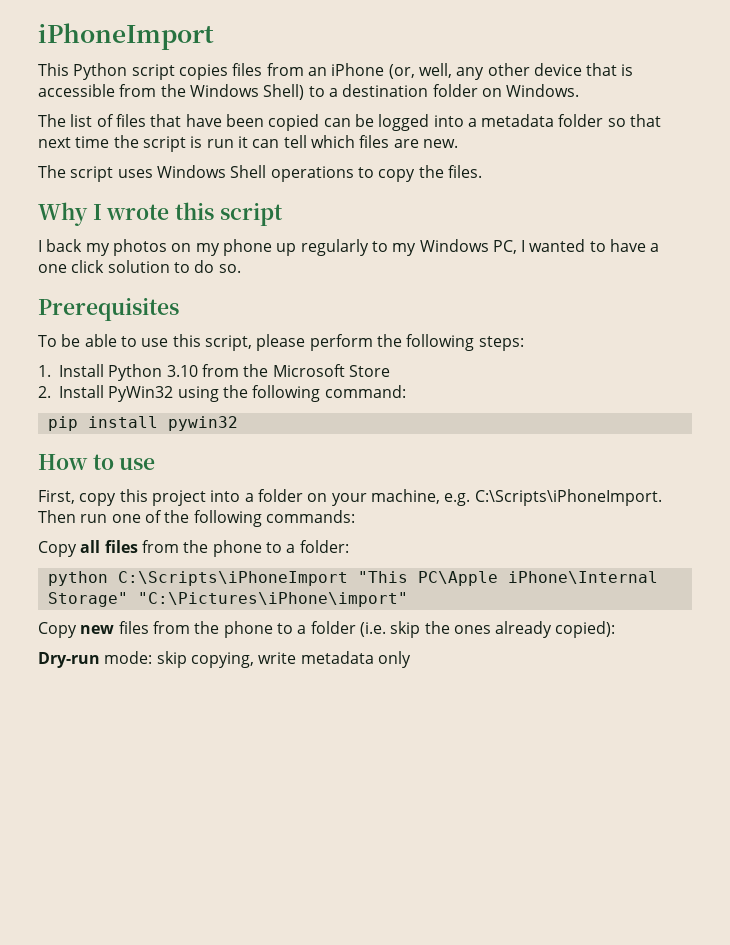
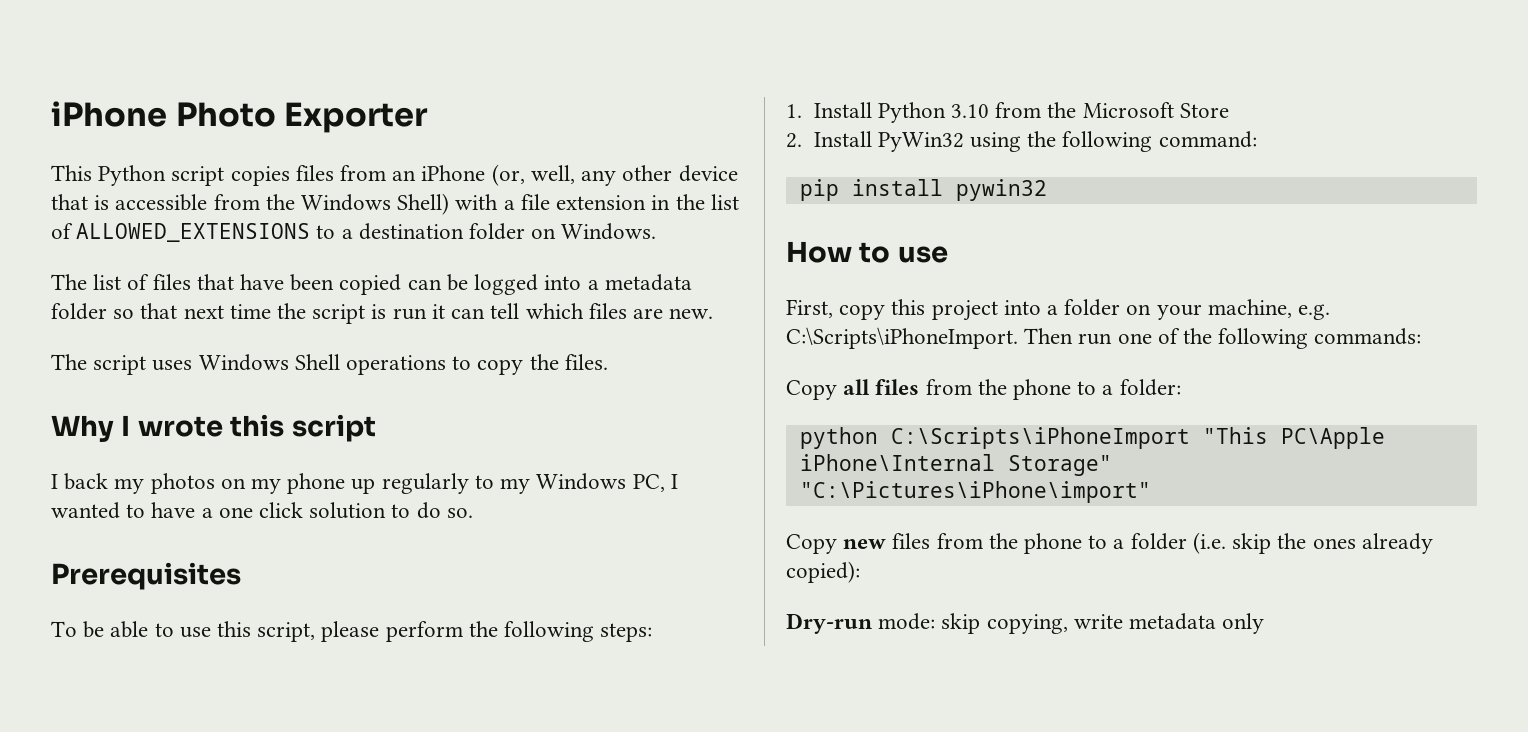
- iPhoneImport
+ iPhone Photo Exporter
- This Python script copies files from an iPhone (or, well, any other device that is accessible from the Windows Shell) to a destination folder on Windows.
+ This Python script copies files from an iPhone (or, well, any other device that is accessible from the Windows Shell) with a file extension in the list of ALLOWED_EXTENSIONS to a destination folder on Windows.

